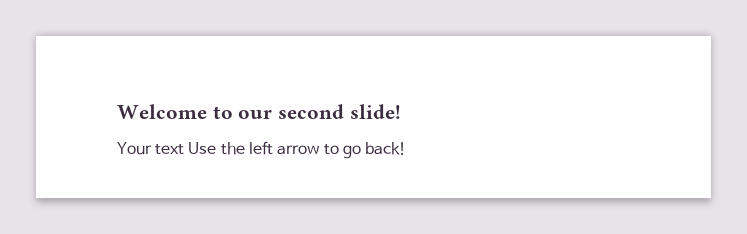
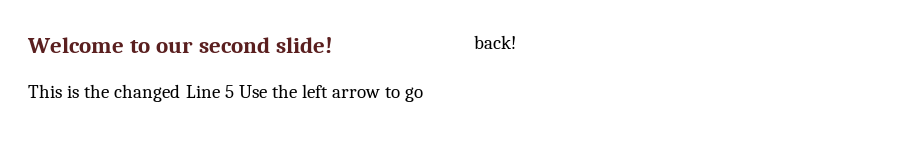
- Your text Use the left arrow to go back!
+ This is the changed Line 5 Use the left arrow to go back!

